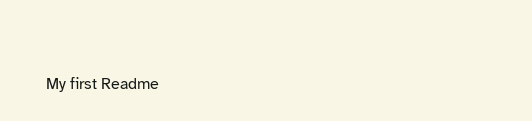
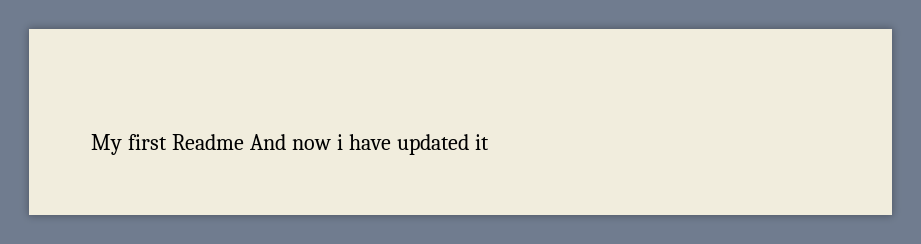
- My first Readme
+ My first Readme And now i have updated it

